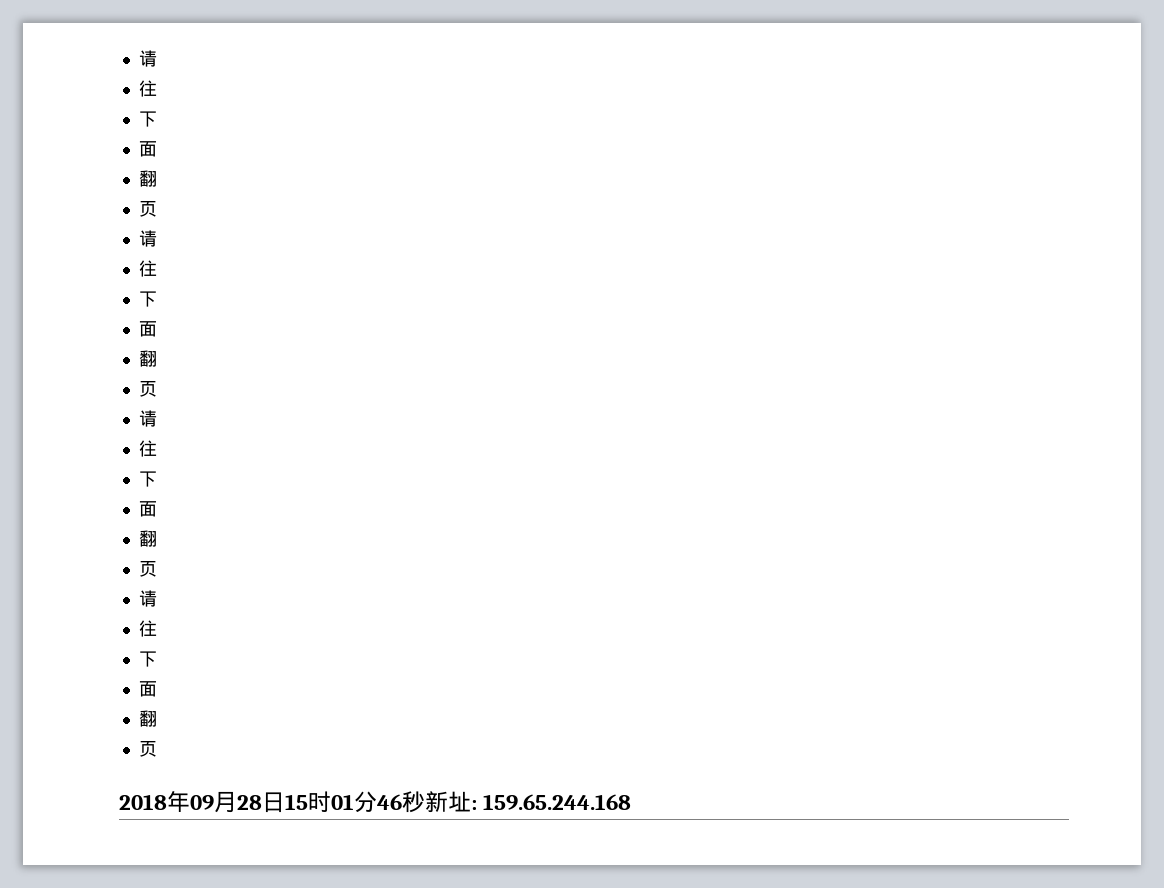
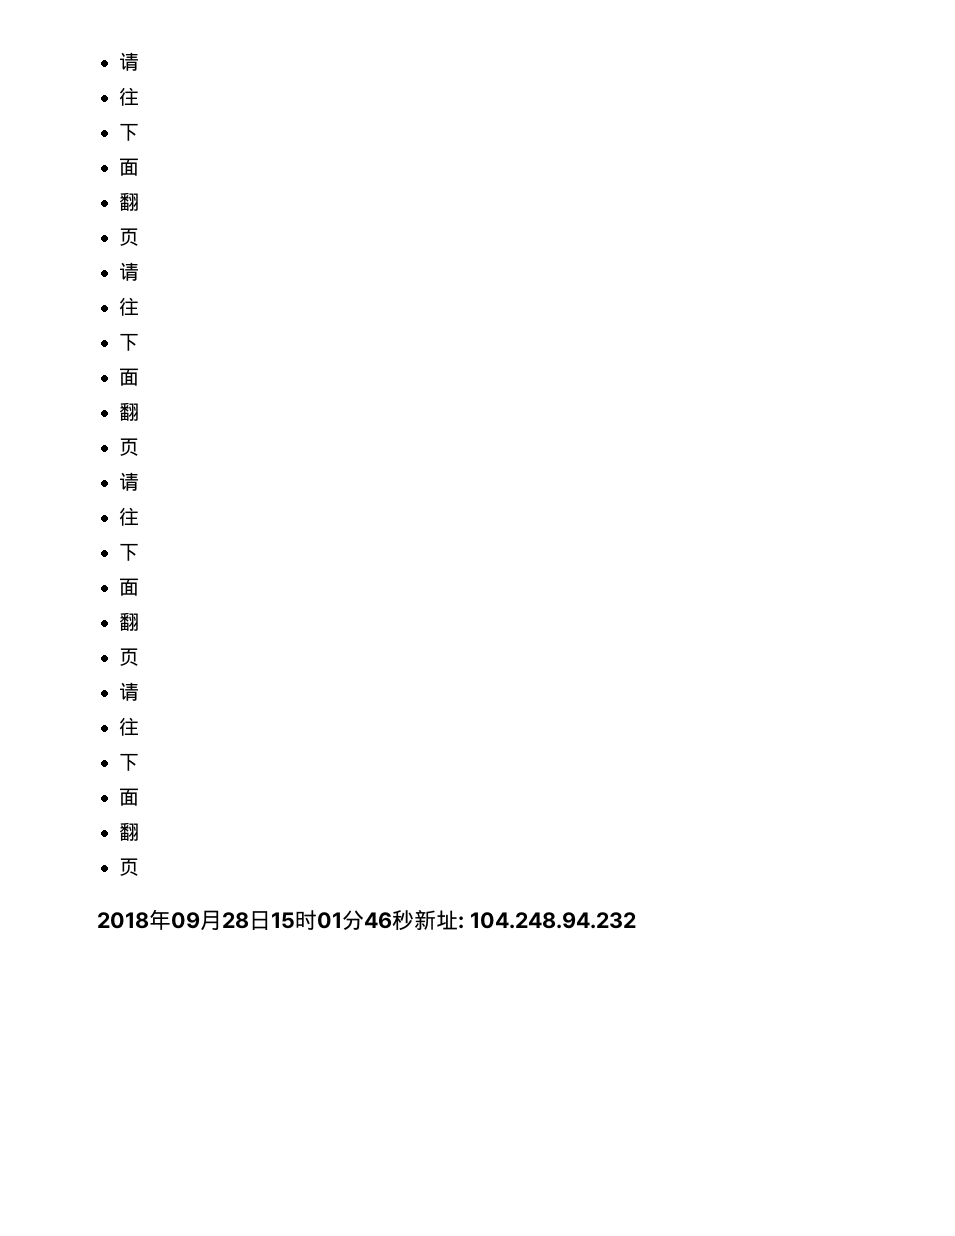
- 2018年09月28日15时01分46秒新址: 159.65.244.168
+ 2018年09月28日15时01分46秒新址: 104.248.94.232

